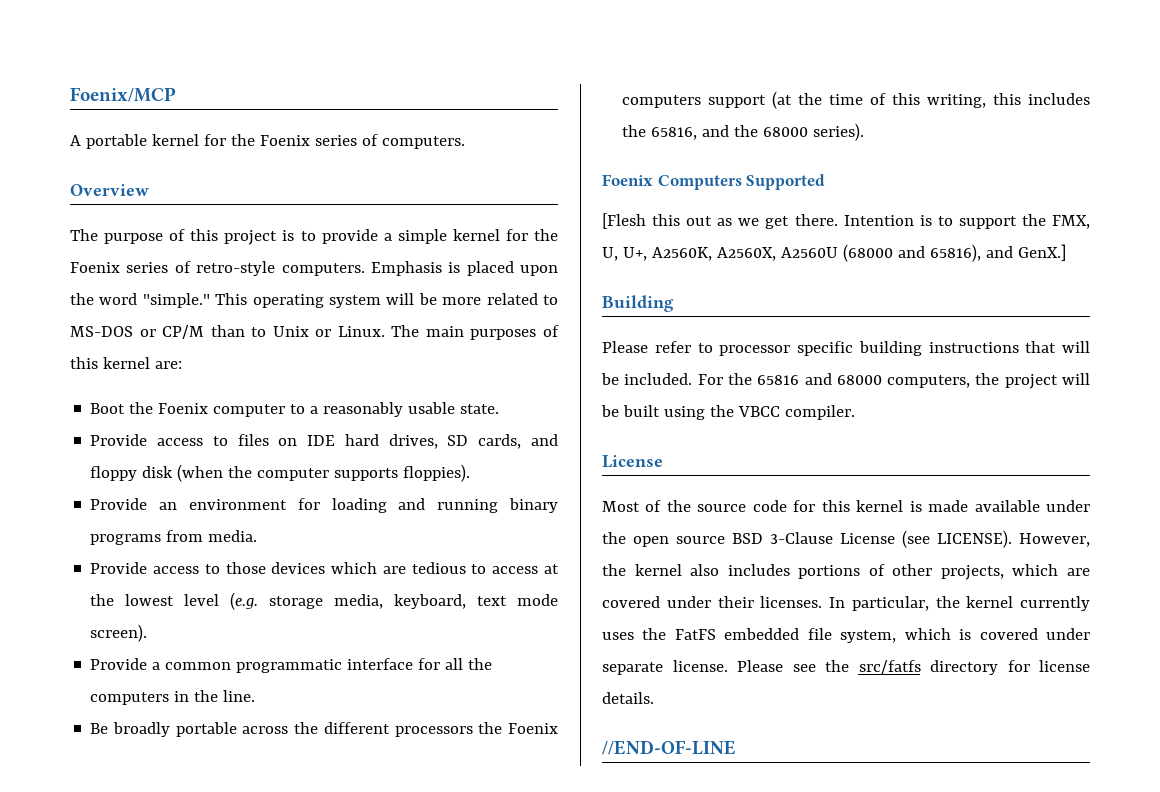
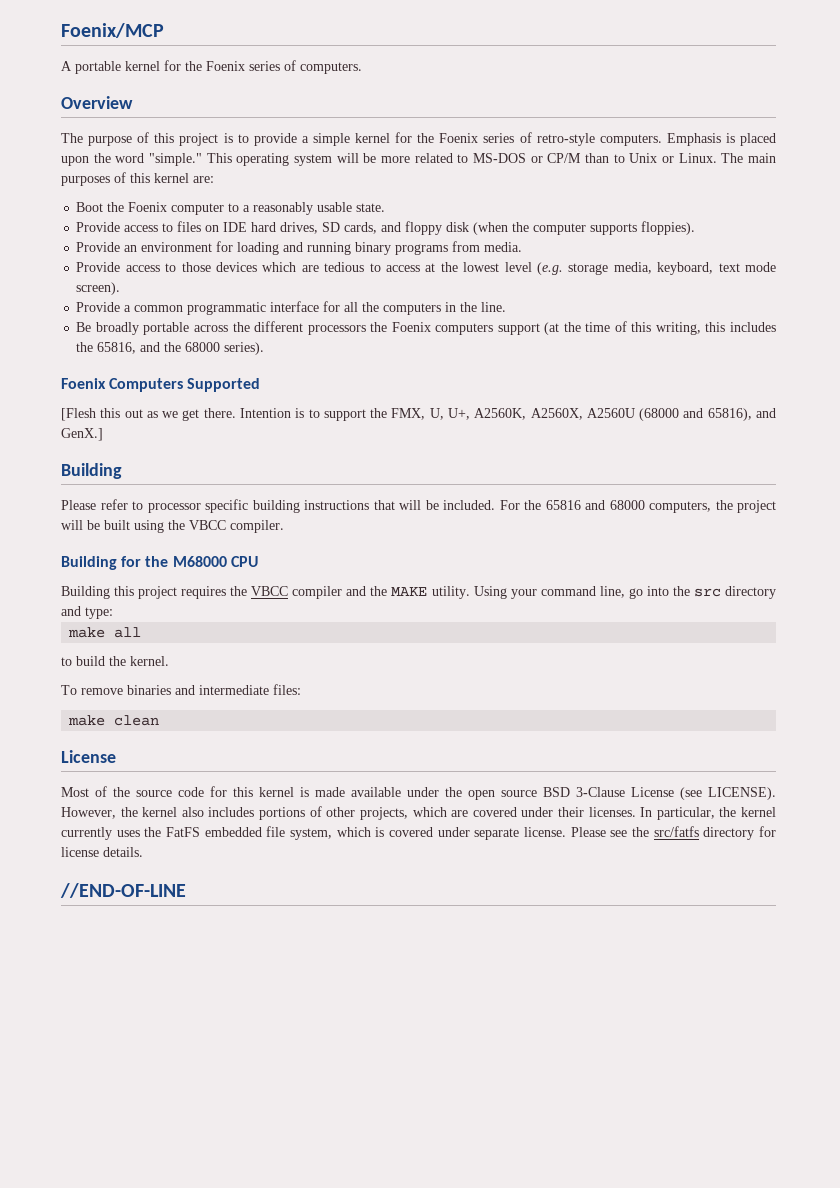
+ Building for the M68000 CPU
+ Building this project requires the VBCC compiler and the MAKE utility. Using your command line, go into the src directory and type:
+ make all
+ to build the kernel.
+ To remove binaries and intermediate files:
+ make clean

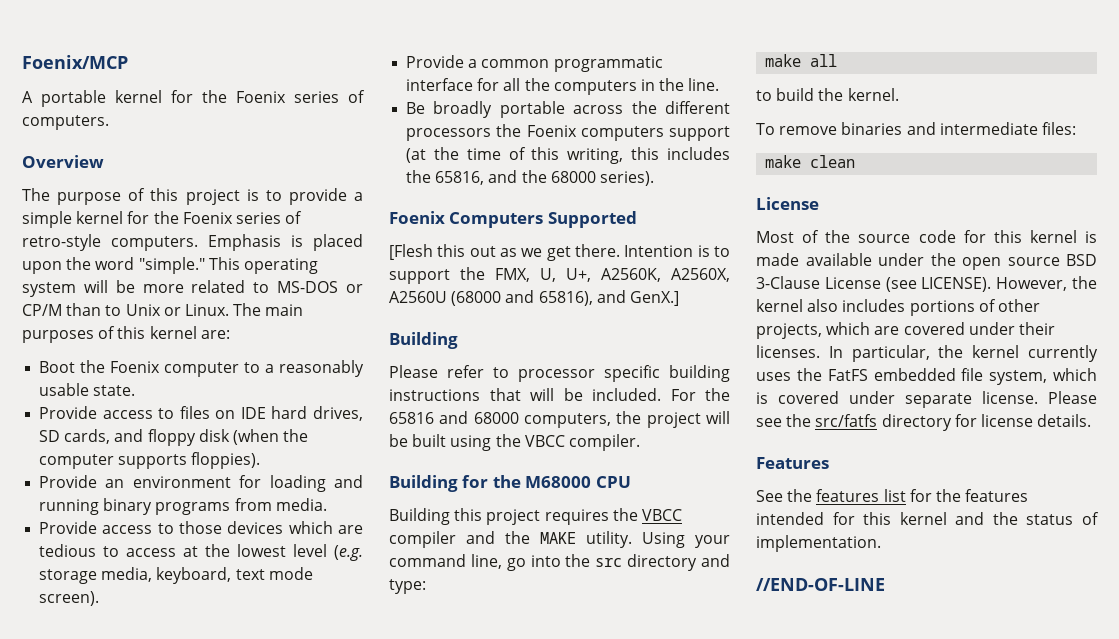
+ Features
+ See the features list for the features intended for this kernel and the status of implementation.

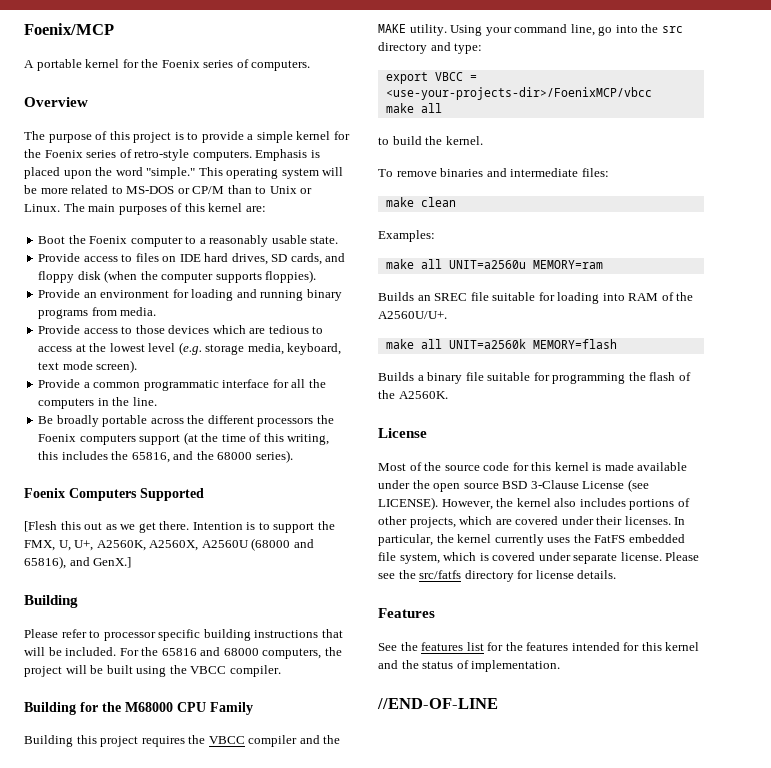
- Building for the M68000 CPU
+ Building for the M68000 CPU Family
+ export VBCC = <use-your-projects-dir>/FoenixMCP/vbcc
+ Examples:
+ make all UNIT=a2560u MEMORY=ram
+ Builds an SREC file suitable for loading into RAM of the A2560U/U+.
+ make all UNIT=a2560k MEMORY=flash
+ Builds a binary file suitable for programming the flash of the A2560K.

